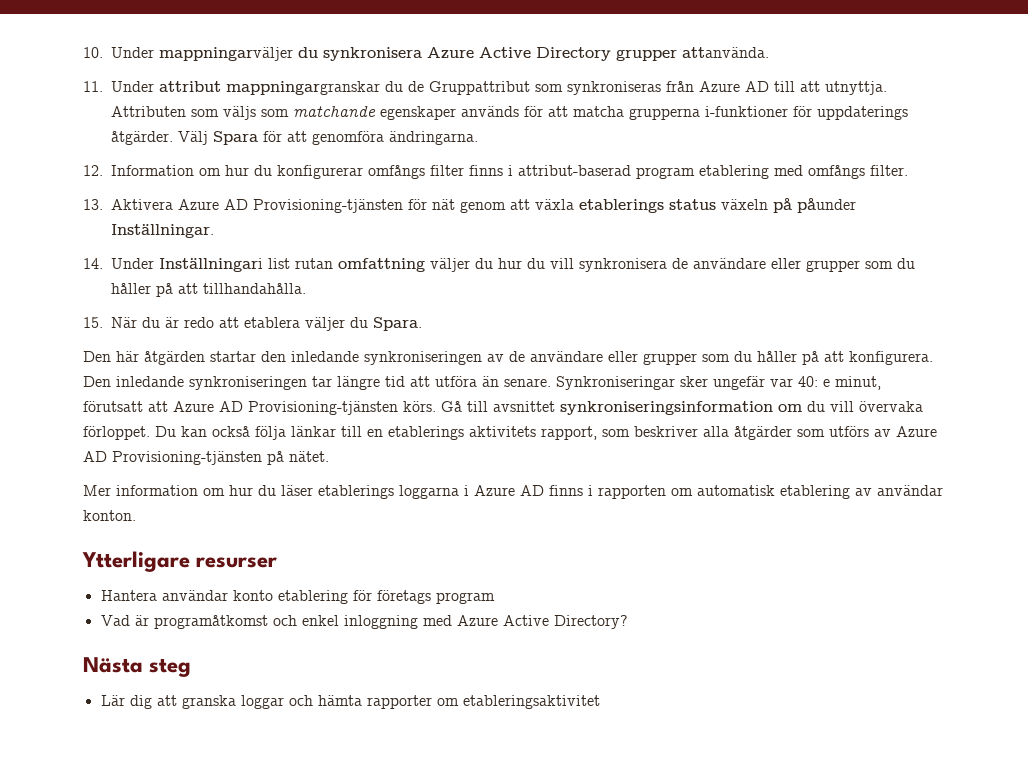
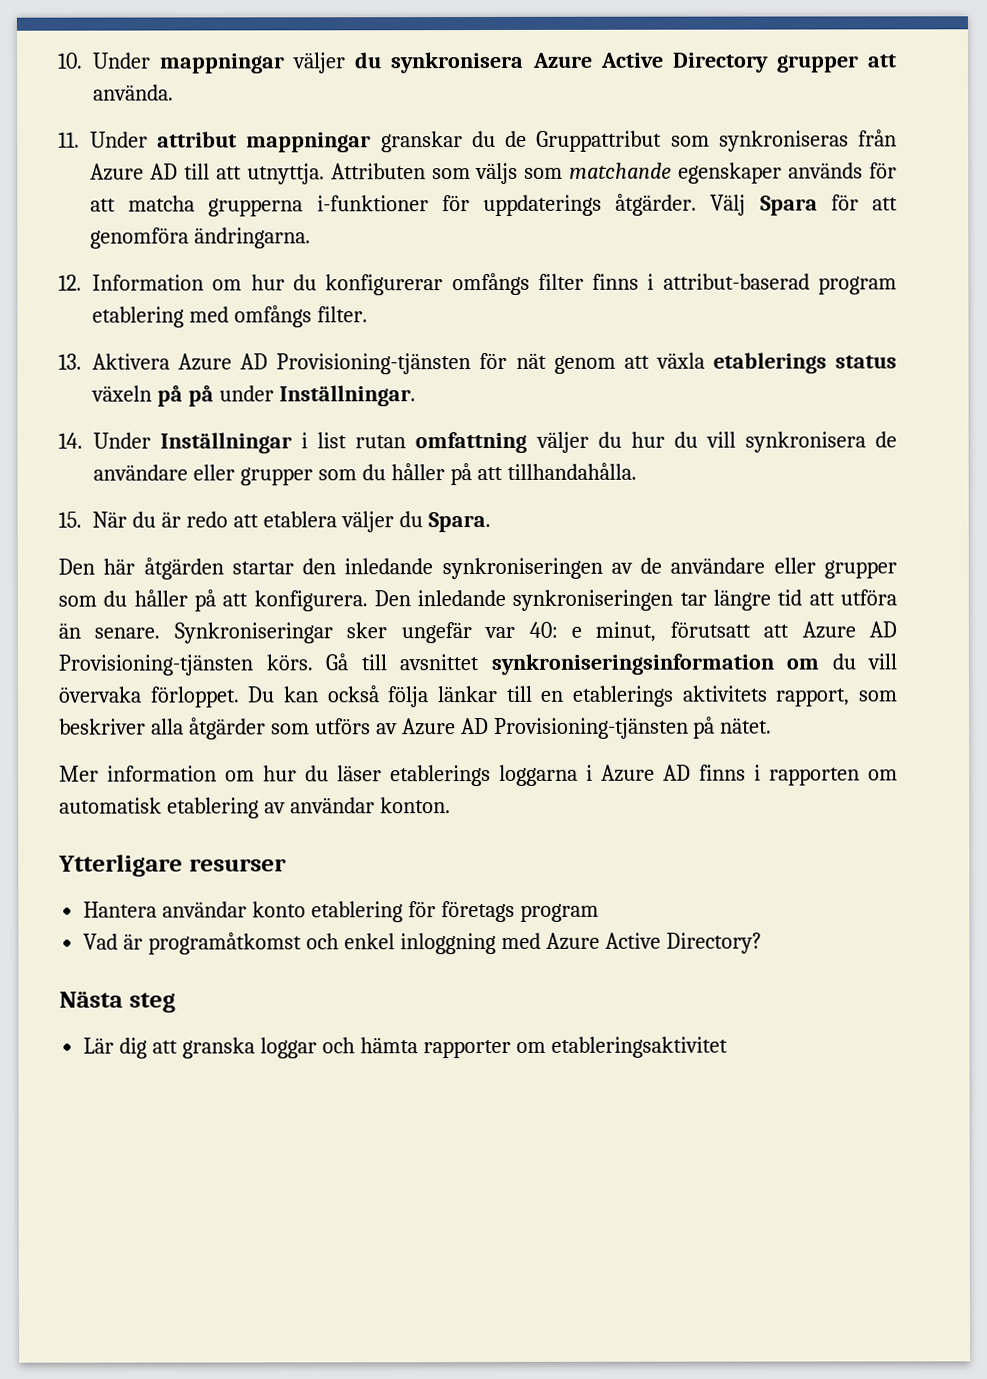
- 10. Under mappningarväljer du synkronisera Azure Active Directory grupper attanvända.
+ 10. Under mappningar väljer du synkronisera Azure Active Directory grupper att använda.
- 11. Under attribut mappningargranskar du de Gruppattribut som synkroniseras från Azure AD till att utnyttja.
+ 11. Under attribut mappningar granskar du de Gruppattribut som synkroniseras från Azure AD till att utnyttja.
- 13. Aktivera Azure AD Provisioning-tjänsten för nät genom att växla etablerings status växeln på påunder Inställningar.
+ 13. Aktivera Azure AD Provisioning-tjänsten för nät genom att växla etablerings status växeln på på under Inställningar.
- 14. Under Inställningari list rutan omfattning väljer du hur du vill synkronisera de användare eller grupper som du håller på att tillhandahålla.
+ 14. Under Inställningar i list rutan omfattning väljer du hur du vill synkronisera de användare eller grupper som du håller på att tillhandahålla.

